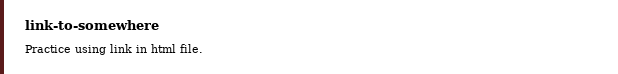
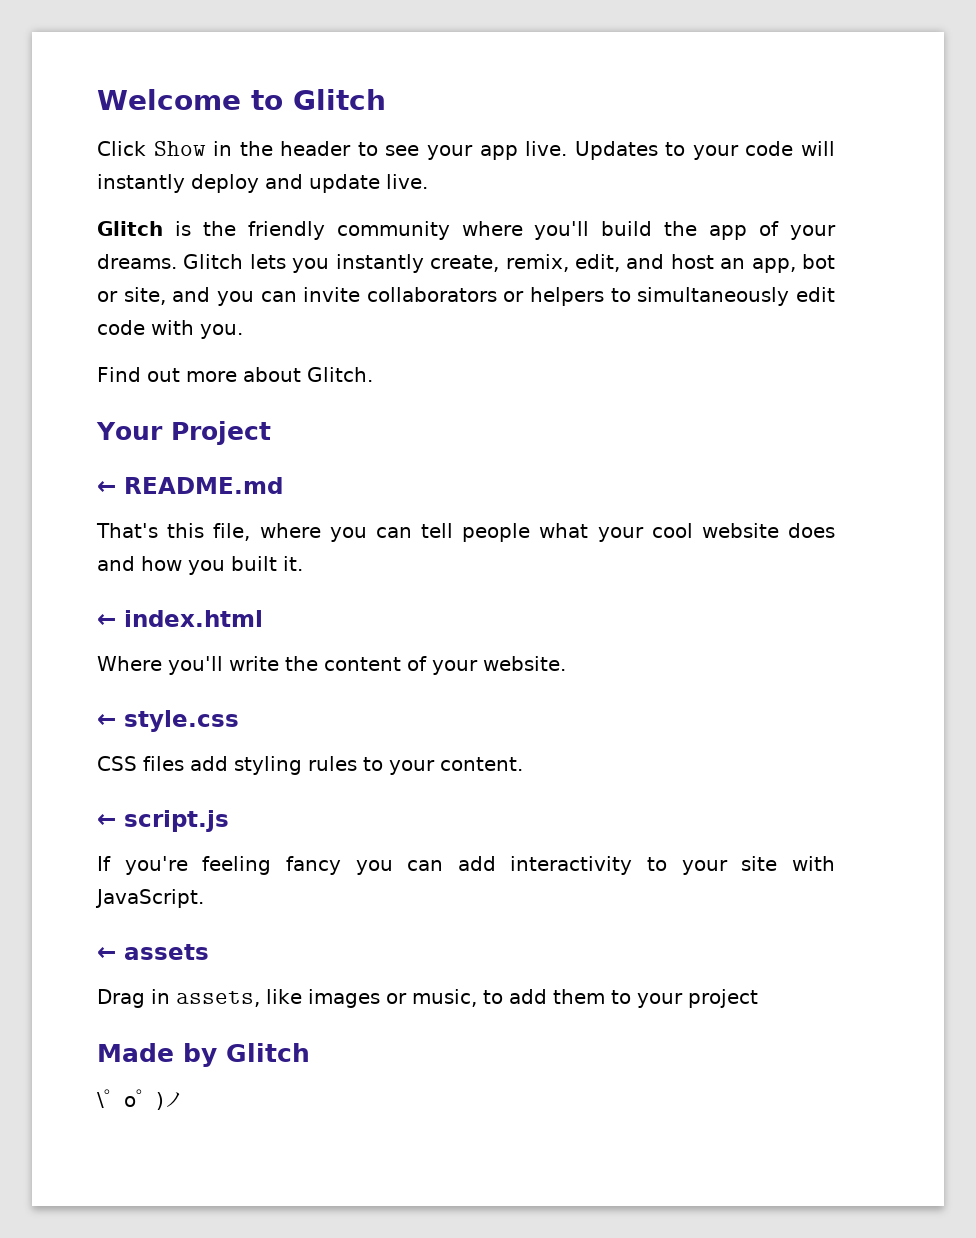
- link-to-somewhere
- Practice using link in html file.
+ Welcome to Glitch
+ Click Show in the header to see your app live. Updates to your code will instantly deploy and update live.
+ Glitch is the friendly community where you'll build the app of your dreams. Glitch lets you instantly create, remix, edit, and host an app, bot or site, and you can invite collaborators or helpers to simultaneously edit code with you.
+ Find out more about Glitch.
+ Your Project
+ ← README.md
+ That's this file, where you can tell people what your cool website does and how you built it.
+ ← index.html
+ Where you'll write the content of your website.
+ ← style.css
+ CSS files add styling rules to your content.
+ ← script.js
+ If you're feeling fancy you can add interactivity to your site with JavaScript.
+ ← assets
+ Drag in assets, like images or music, to add them to your project
+ Made by Glitch
+ \゜o゜)ノ

